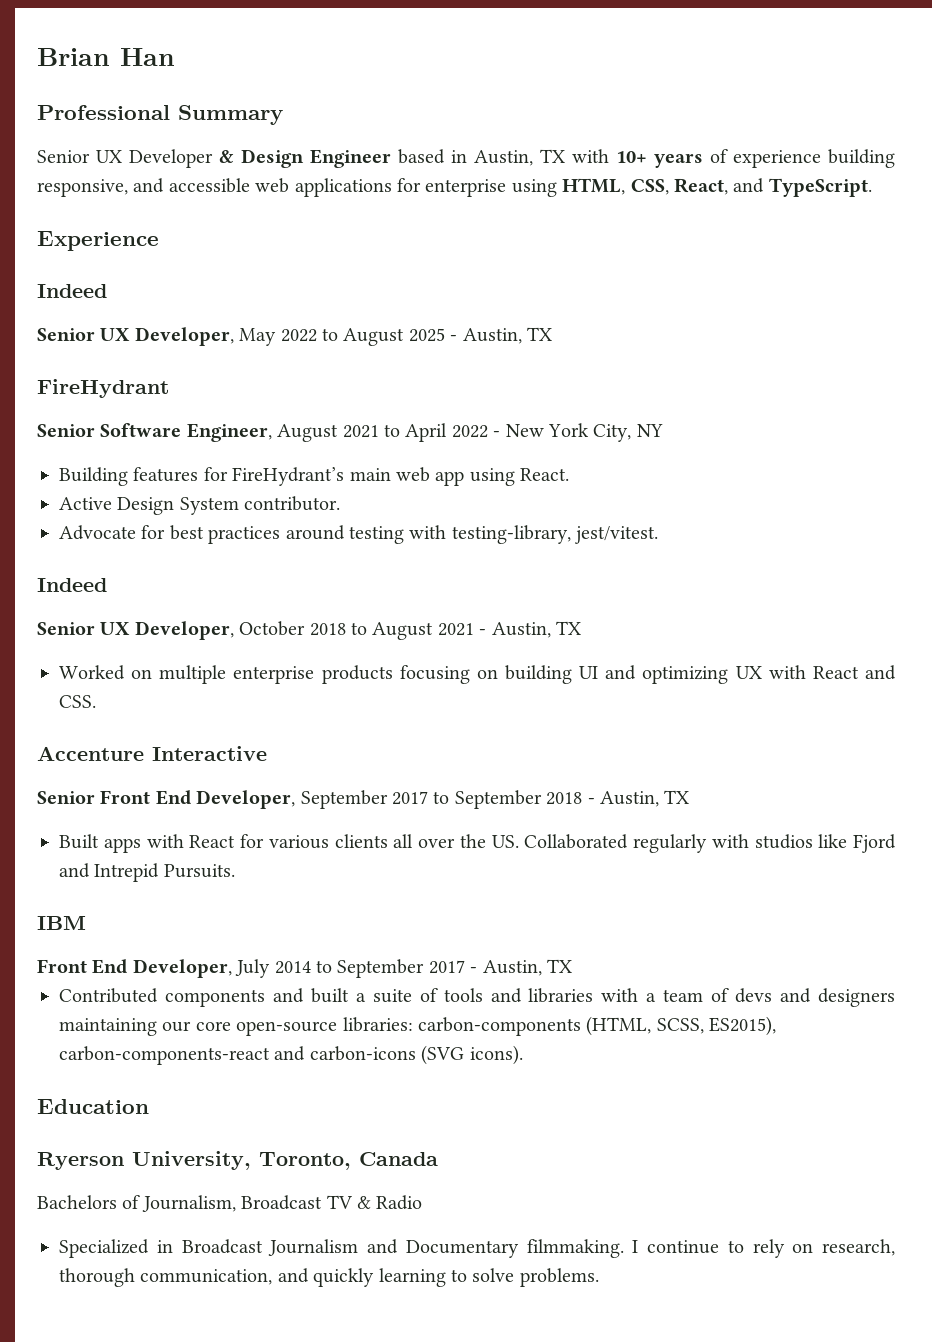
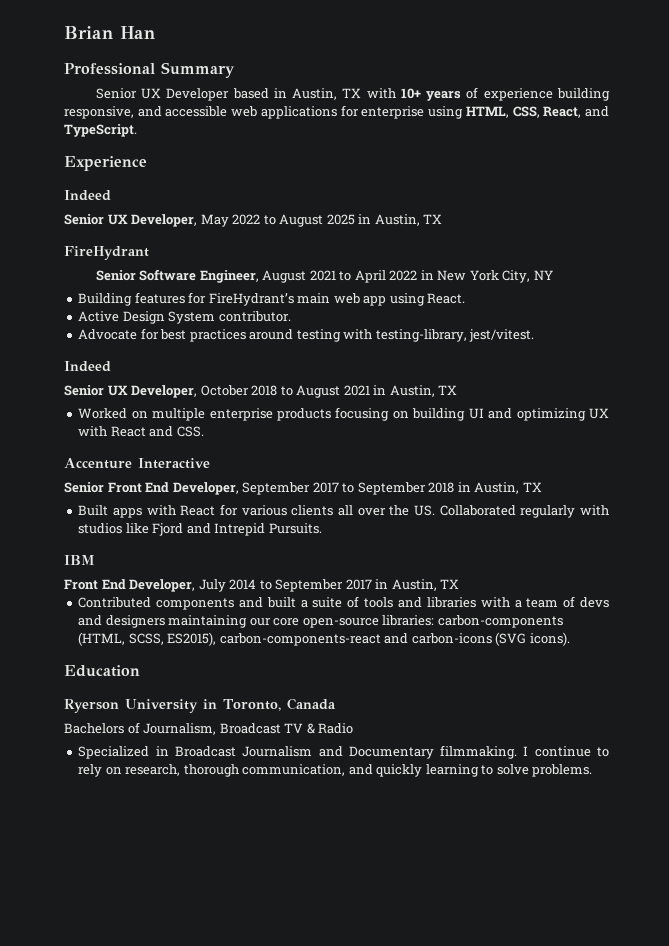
- Senior UX Developer & Design Engineer based in Austin, TX with 10+ years of experience building responsive, and accessible web applications for enterprise using HTML, CSS, React, and TypeScript.
+ Senior UX Developer based in Austin, TX with 10+ years of experience building responsive, and accessible web applications for enterprise using HTML, CSS, React, and TypeScript.
- Senior UX Developer, May 2022 to August 2025 - Austin, TX
+ Senior UX Developer, May 2022 to August 2025 in Austin, TX
- Senior Software Engineer, August 2021 to April 2022 - New York City, NY
+ Senior Software Engineer, August 2021 to April 2022 in New York City, NY
- Senior UX Developer, October 2018 to August 2021 - Austin, TX
+ Senior UX Developer, October 2018 to August 2021 in Austin, TX
- Senior Front End Developer, September 2017 to September 2018 - Austin, TX
+ Senior Front End Developer, September 2017 to September 2018 in Austin, TX
- Front End Developer, July 2014 to September 2017 - Austin, TX
+ Front End Developer, July 2014 to September 2017 in Austin, TX
- Ryerson University, Toronto, Canada
+ Ryerson University in Toronto, Canada

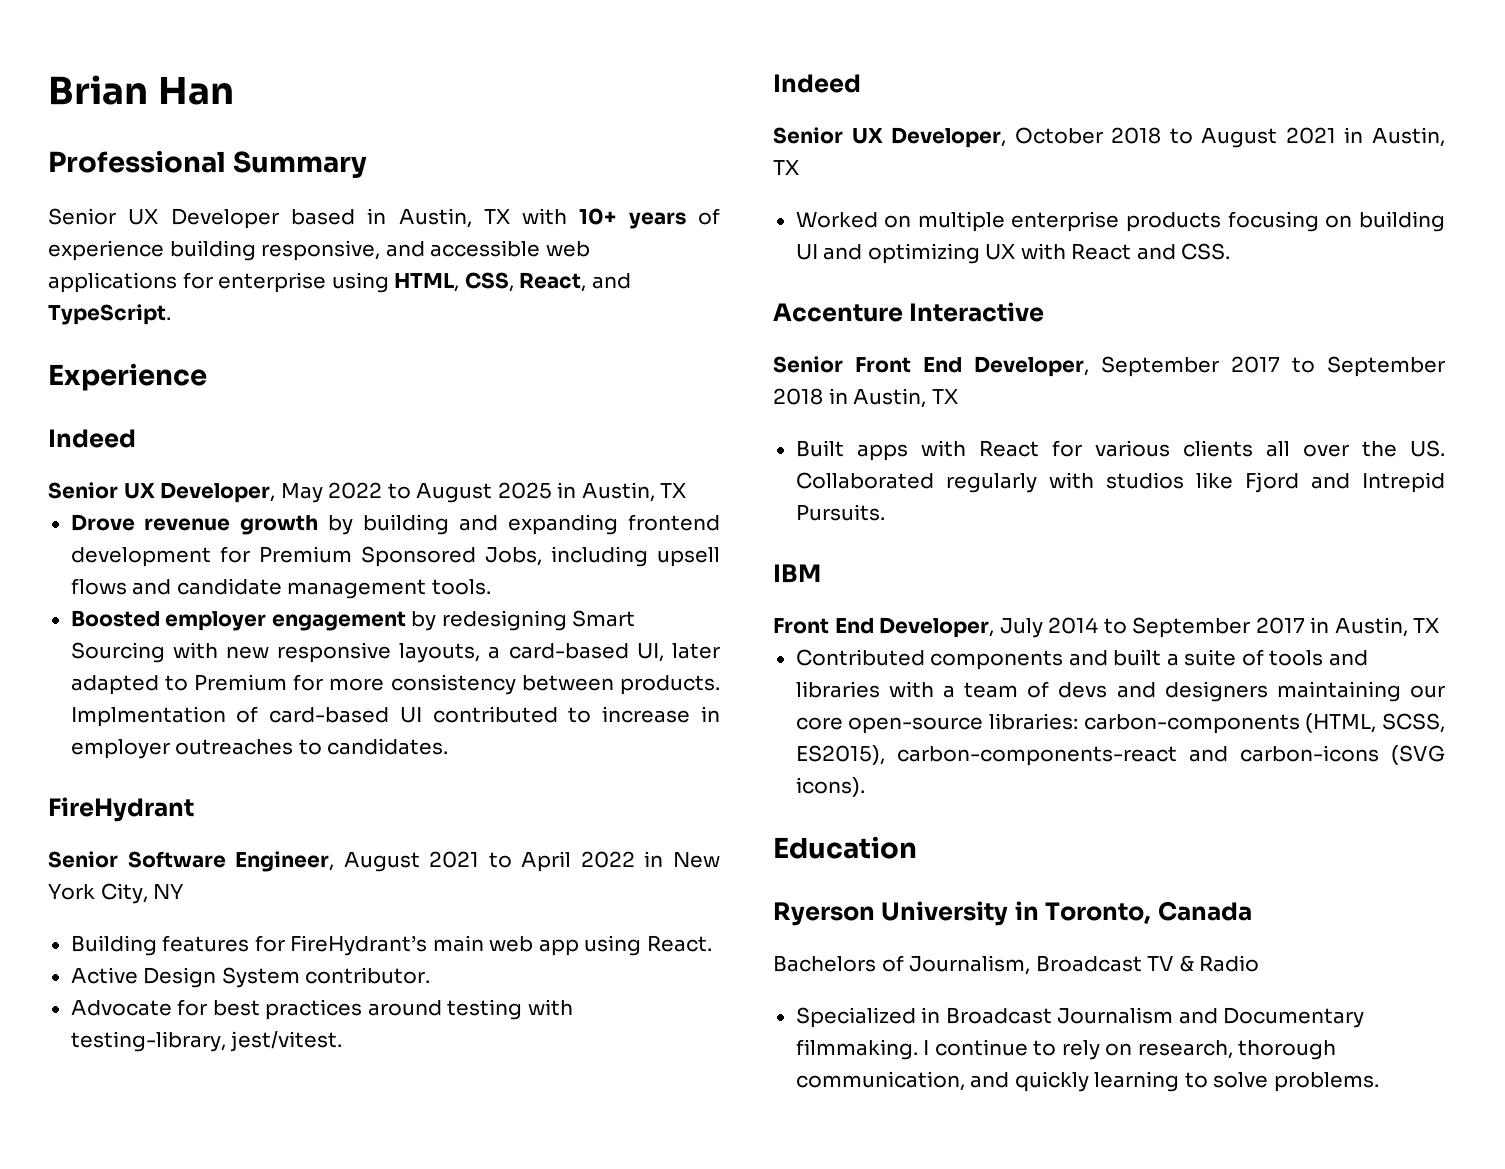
+ Drove revenue growth by building and expanding frontend development for Premium Sponsored Jobs, including upsell flows and candidate management tools.
+ Boosted employer engagement by redesigning Smart Sourcing with new responsive layouts, a card-based UI, later adapted to Premium for more consistency between products. Implmentation of card-based UI contributed to increase in employer outreaches to candidates.

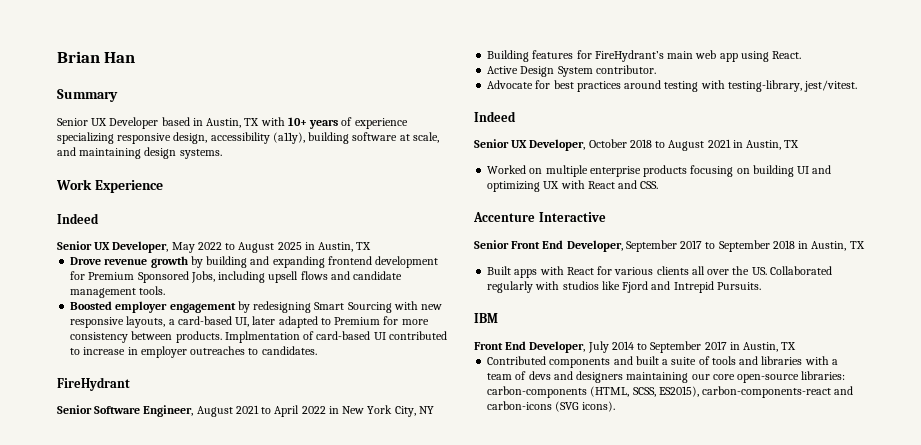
- Professional Summary
+ Summary
- Senior UX Developer based in Austin, TX with 10+ years of experience building responsive, and accessible web applications for enterprise using HTML, CSS, React, and TypeScript.
- Experience
+ Senior UX Developer based in Austin, TX with 10+ years of experience specializing responsive design, accessibility (a11y), building software at scale, and maintaining design systems.
+ Work Experience
- Education
- Ryerson University in Toronto, Canada
- Bachelors of Journalism, Broadcast TV & Radio
- Specialized in Broadcast Journalism and Documentary filmmaking. I continue to rely on research, thorough communication, and quickly learning to solve problems.

